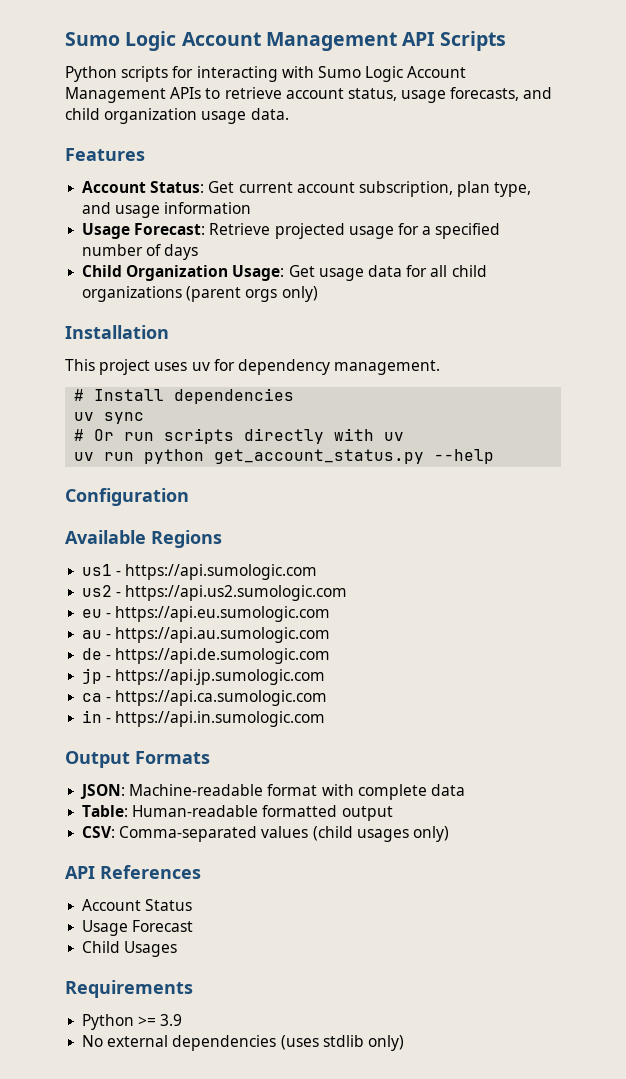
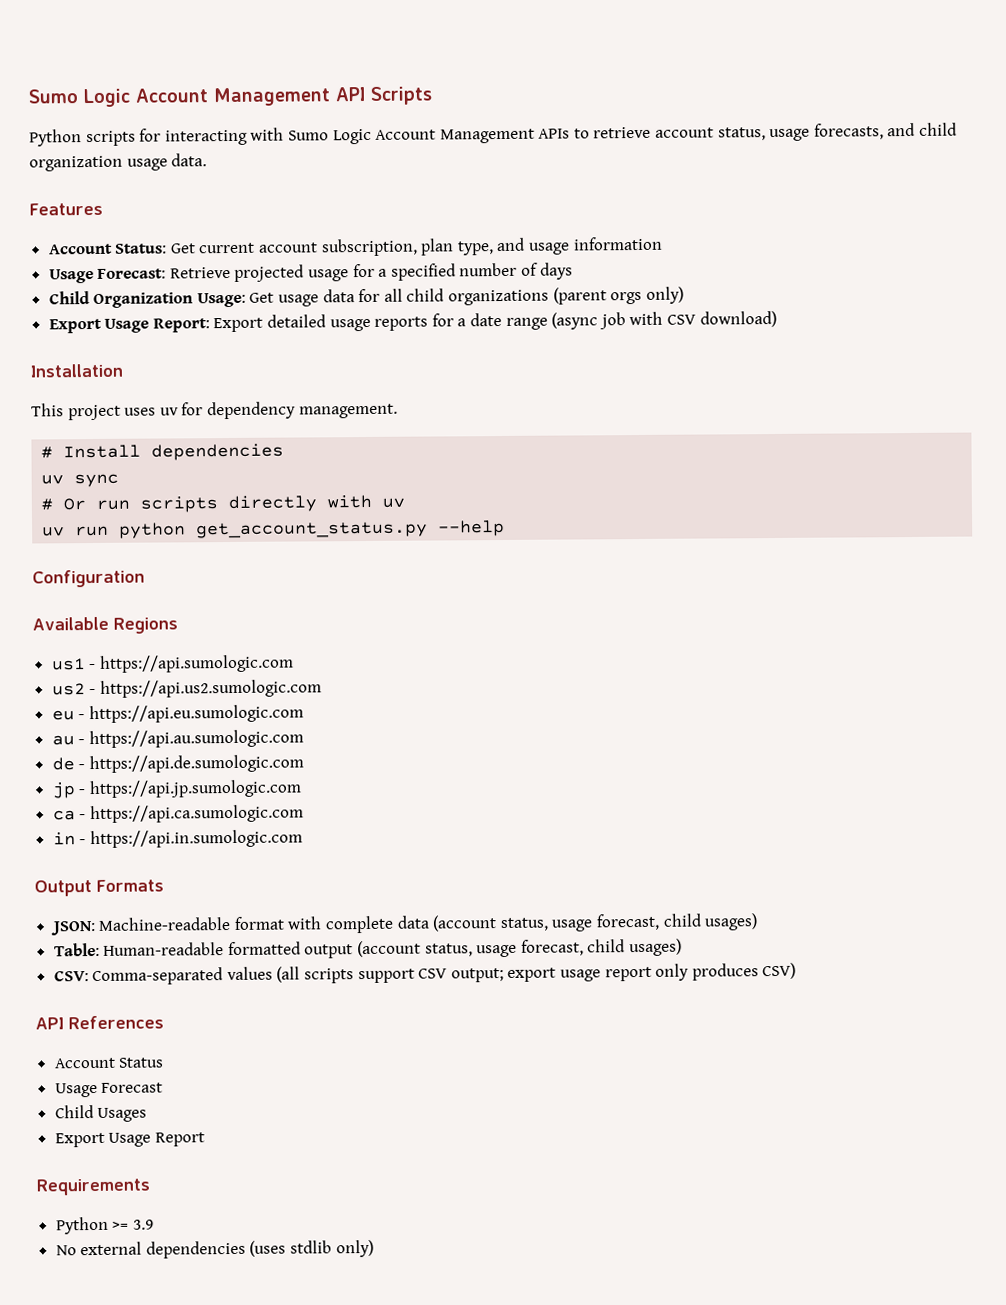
+ Export Usage Report: Export detailed usage reports for a date range (async job with CSV download)
- JSON: Machine-readable format with complete data
- Table: Human-readable formatted output
- CSV: Comma-separated values (child usages only)
+ JSON: Machine-readable format with complete data (account status, usage forecast, child usages)
+ Table: Human-readable formatted output (account status, usage forecast, child usages)
+ CSV: Comma-separated values (all scripts support CSV output; export usage report only produces CSV)
+ Export Usage Report

